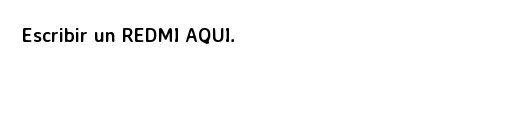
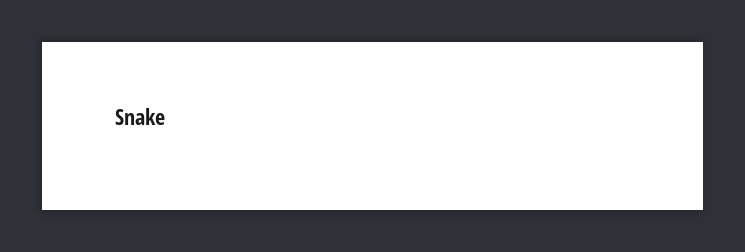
- Escribir un REDMI AQUI.
+ Snake

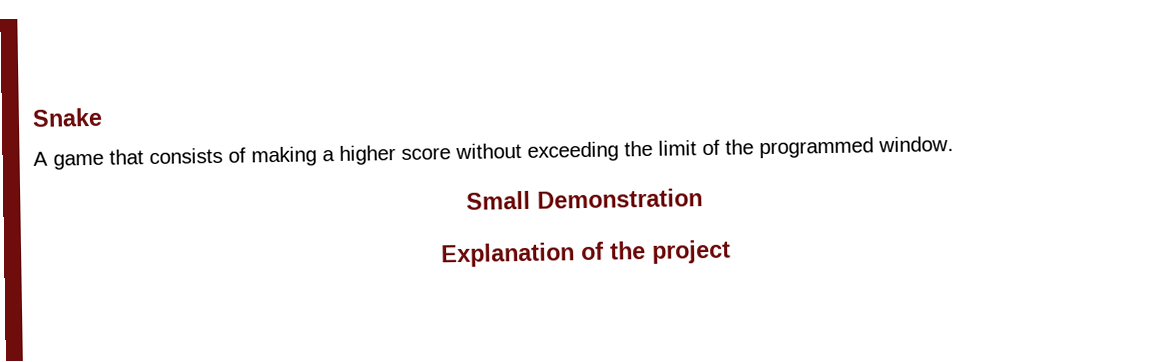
+ A game that consists of making a higher score without exceeding the limit of the programmed window.
+ Small Demonstration
+ Explanation of the project

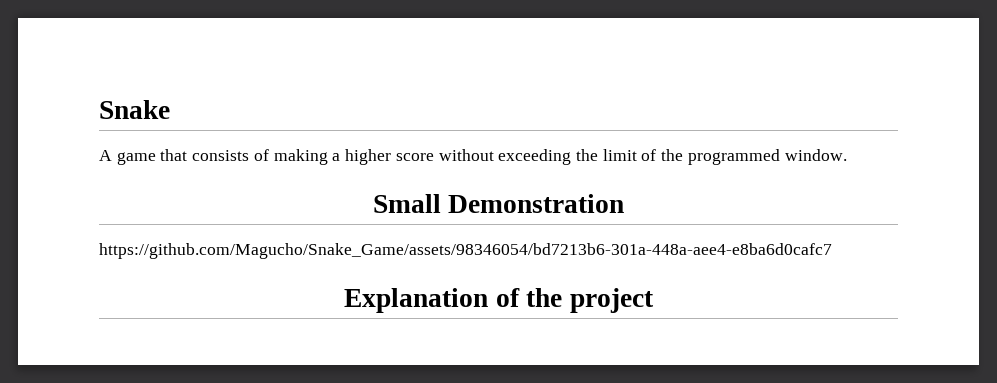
+ https://github.com/Magucho/Snake_Game/assets/98346054/bd7213b6-301a-448a-aee4-e8ba6d0cafc7

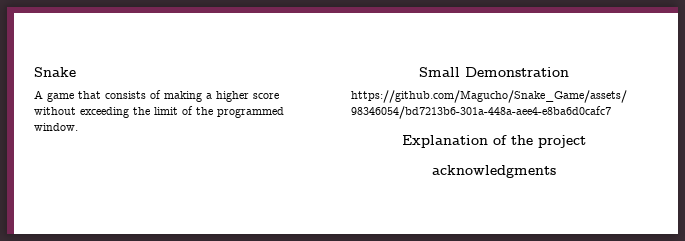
+ acknowledgments

